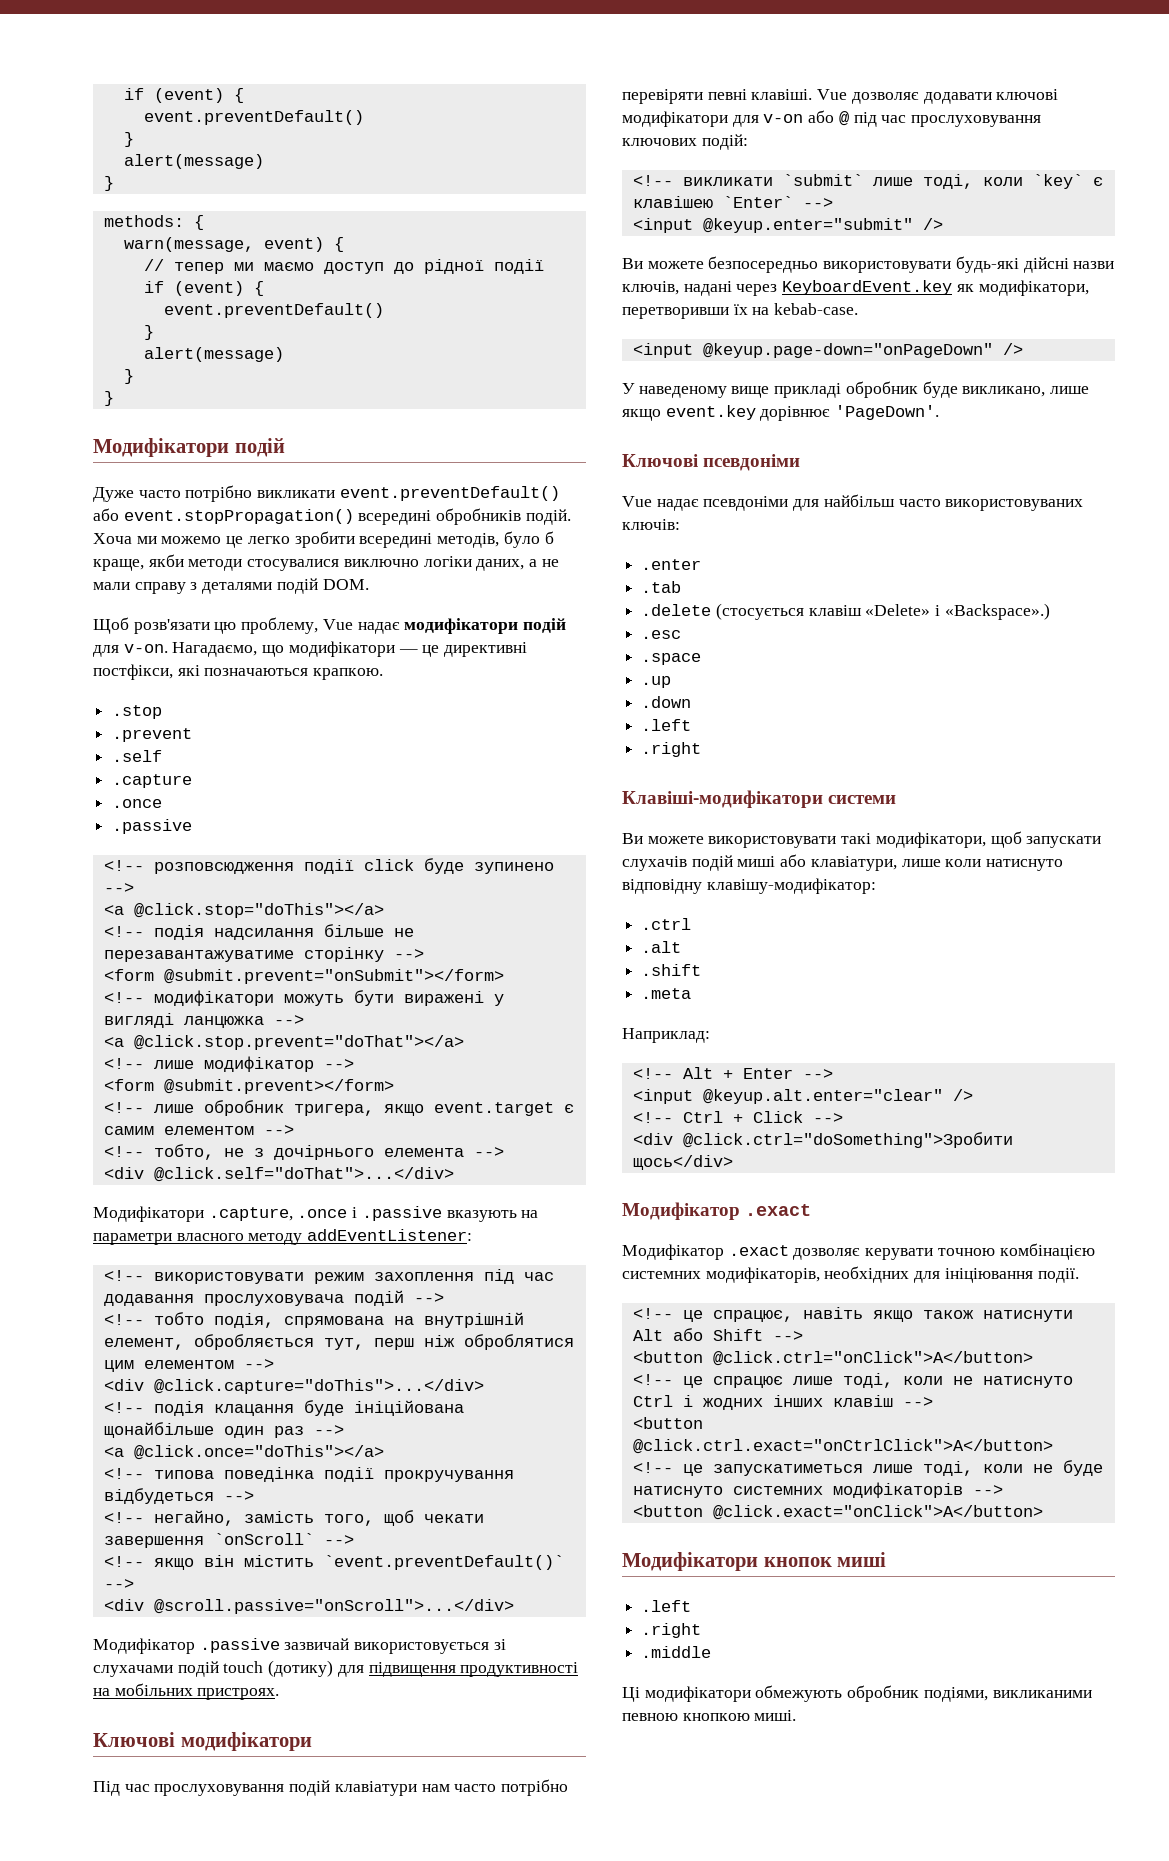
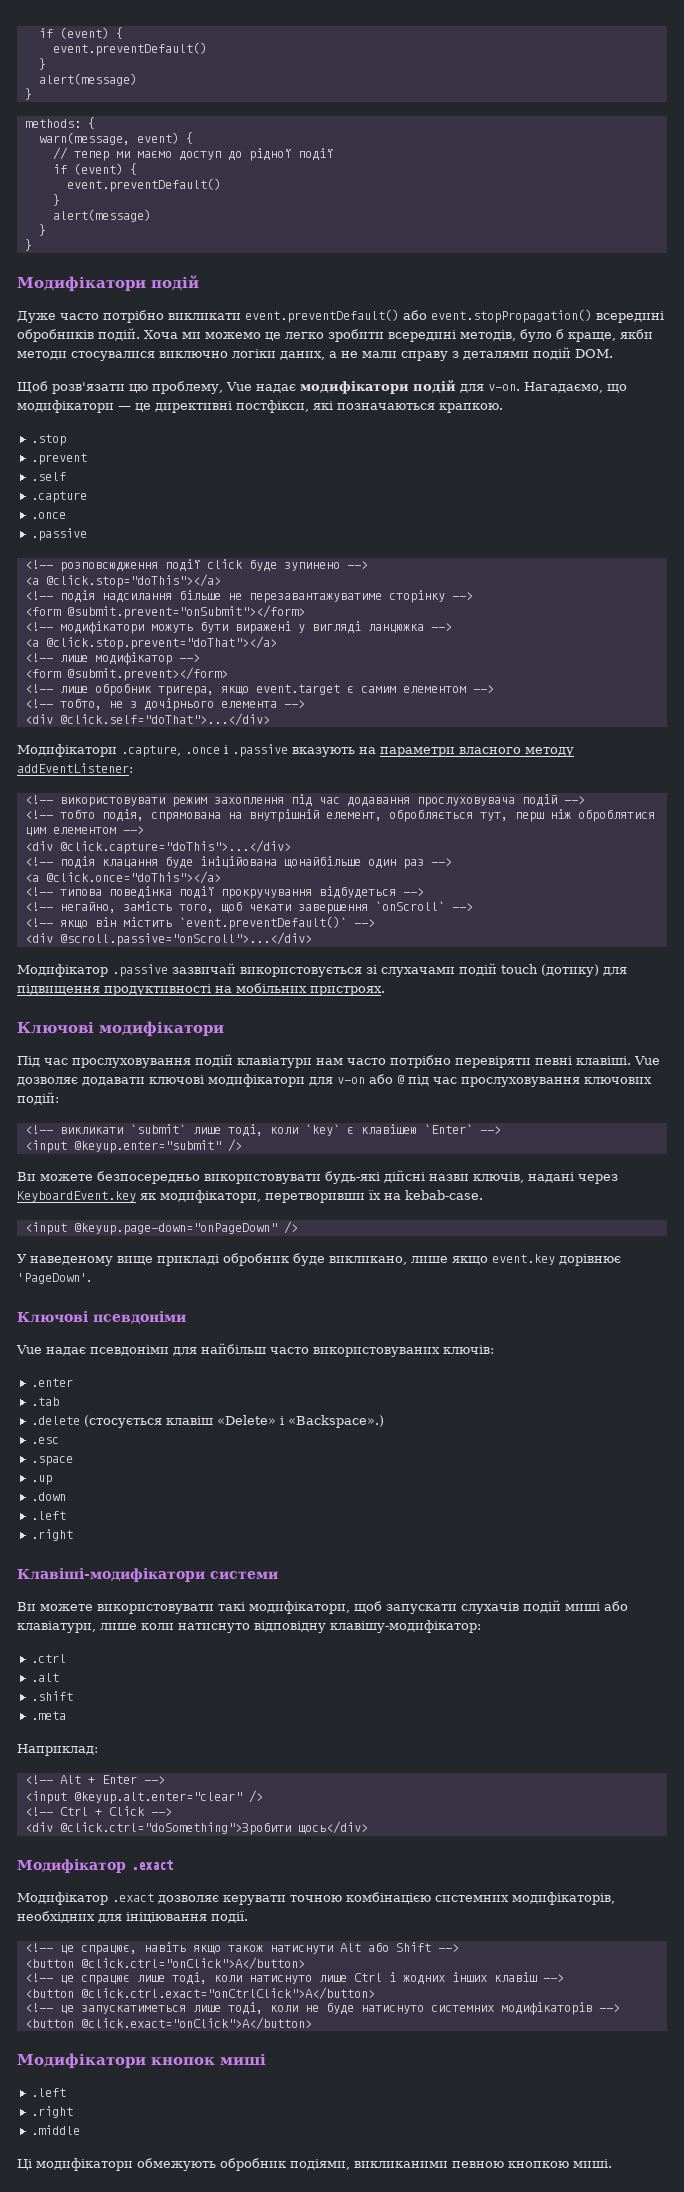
- <!-- це спрацює лише тоді, коли не натиснуто Ctrl і жодних інших клавіш -->
+ <!-- це спрацює лише тоді, коли натиснуто лише Ctrl і жодних інших клавіш -->

